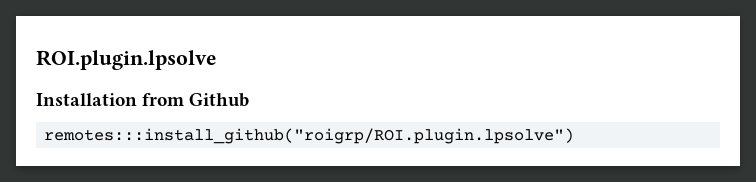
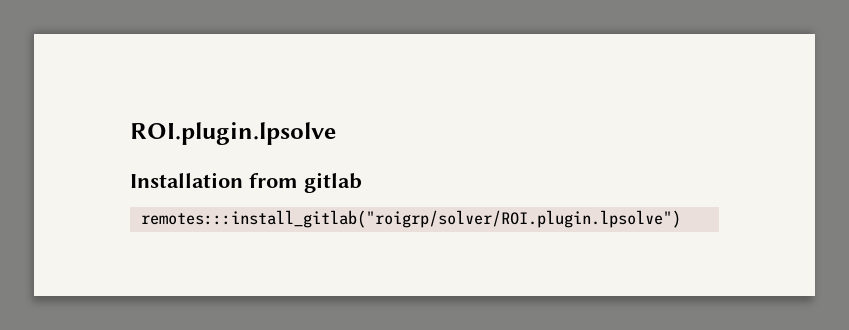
- Installation from Github
- remotes:::install_github("roigrp/ROI.plugin.lpsolve")
+ Installation from gitlab
+ remotes:::install_gitlab("roigrp/solver/ROI.plugin.lpsolve")

